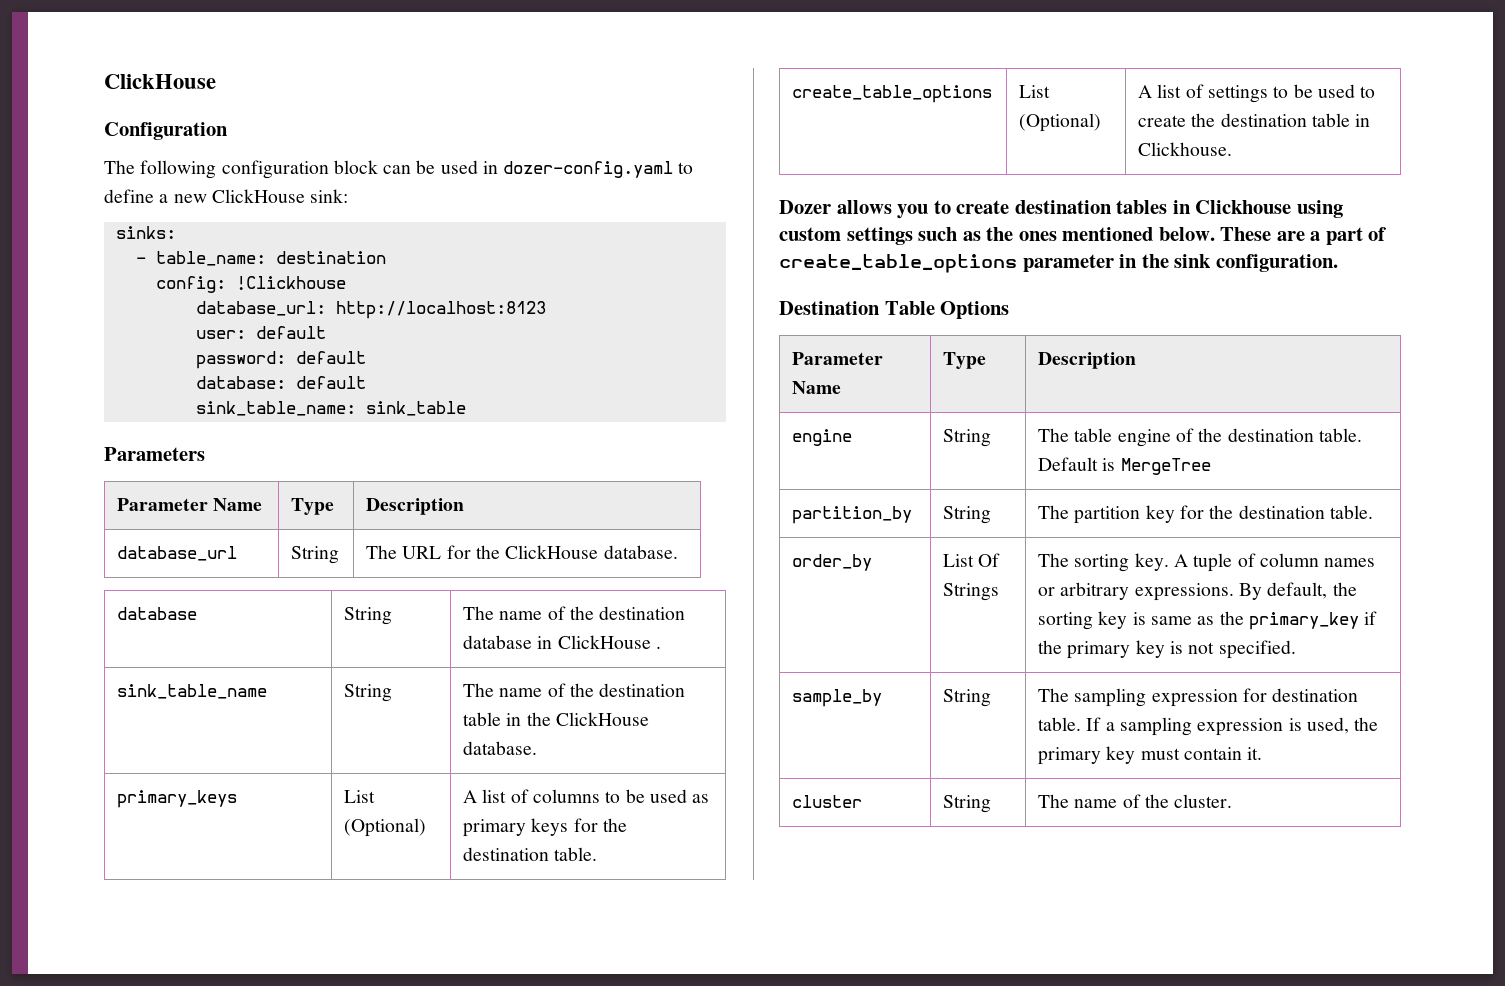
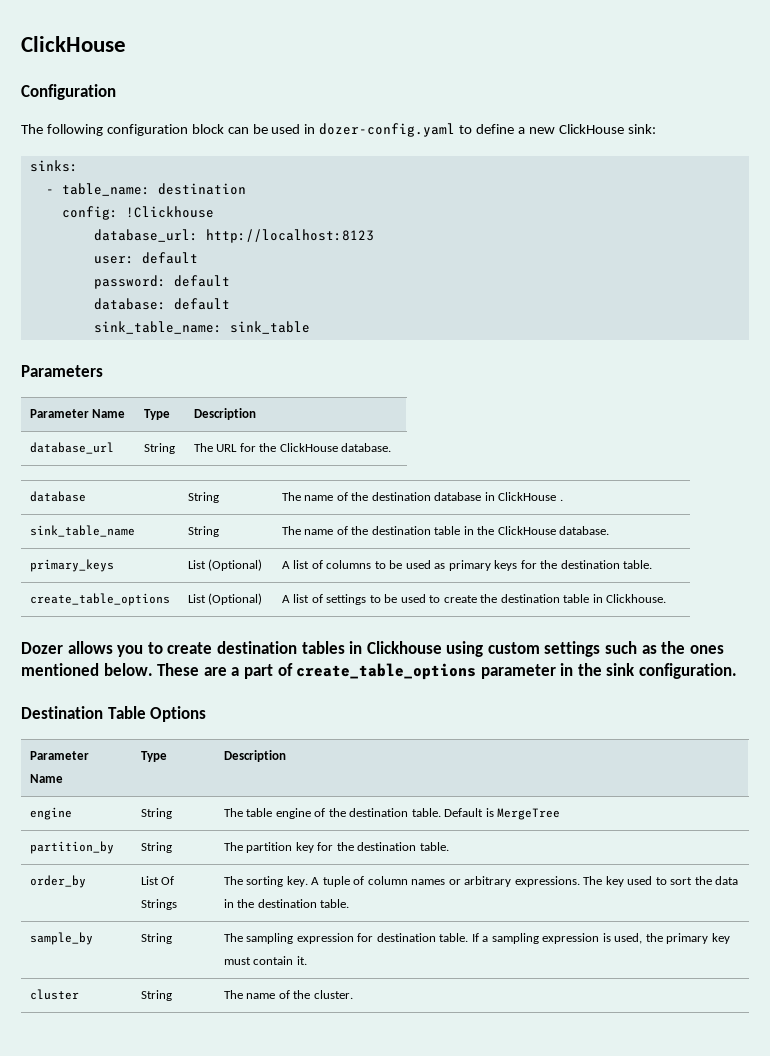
- order_by | List Of Strings | The sorting key. A tuple of column names or arbitrary expressions. By default, the sorting key is same as the primary_key if the primary key is not specified.
+ order_by | List Of Strings | The sorting key. A tuple of column names or arbitrary expressions. The key used to sort the data in the destination table.

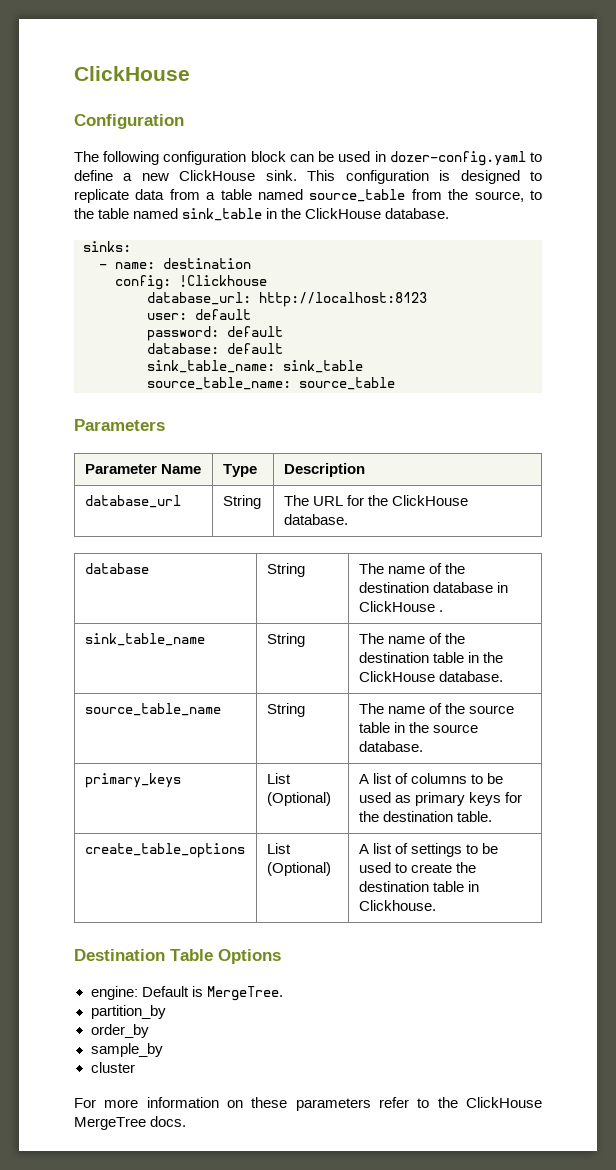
- The following configuration block can be used in dozer-config.yaml to define a new ClickHouse sink:
+ The following configuration block can be used in dozer-config.yaml to define a new ClickHouse sink. This configuration is designed to replicate data from a table named source_table from the source, to the table named sink_table in the ClickHouse database.
- - table_name: destination
+ - name: destination
+ source_table_name: source_table
+ source_table_name | String | The name of the source table in the source database.
- Dozer allows you to create destination tables in Clickhouse using custom settings such as the ones mentioned below. These are a part of create_table_options parameter in the sink configuration.
  Destination Table Options
- Parameter Name | Type | Description
- engine | String | The table engine of the destination table. Default is MergeTree
- partition_by | String | The partition key for the destination table.
- order_by | List Of Strings | The sorting key. A tuple of column names or arbitrary expressions. The key used to sort the data in the destination table.
- sample_by | String | The sampling expression for destination table. If a sampling expression is used, the primary key must contain it.
- cluster | String | The name of the cluster.
+ engine: Default is MergeTree.
+ partition_by
+ order_by
+ sample_by
+ cluster
+ For more information on these parameters refer to the ClickHouse MergeTree docs.

